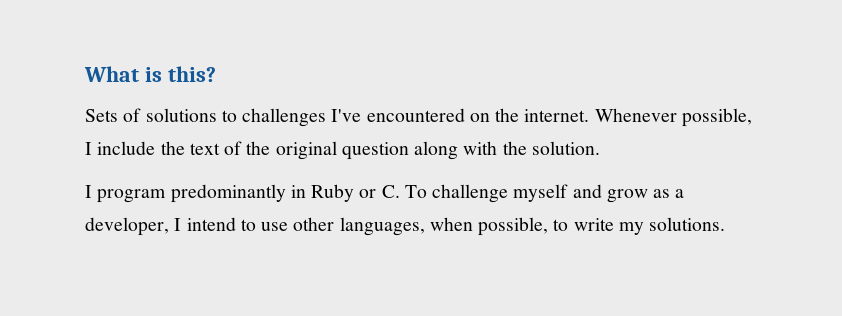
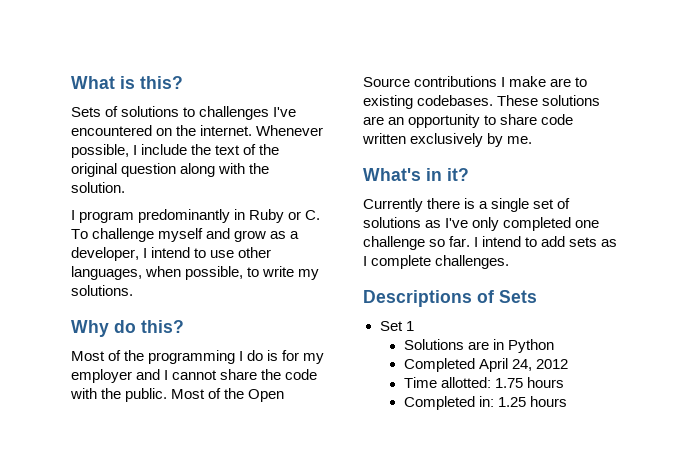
+ Why do this?
+ Most of the programming I do is for my employer and I cannot share the code with the public. Most of the Open Source contributions I make are to existing codebases. These solutions are an opportunity to share code written exclusively by me.
+ What's in it?
+ Currently there is a single set of solutions as I've only completed one challenge so far. I intend to add sets as I complete challenges.
+ Descriptions of Sets
+ Set 1
+ Solutions are in Python
+ Completed April 24, 2012
+ Time allotted: 1.75 hours
+ Completed in: 1.25 hours

